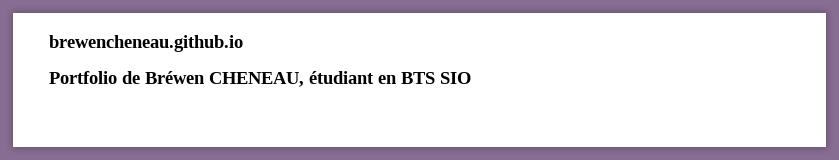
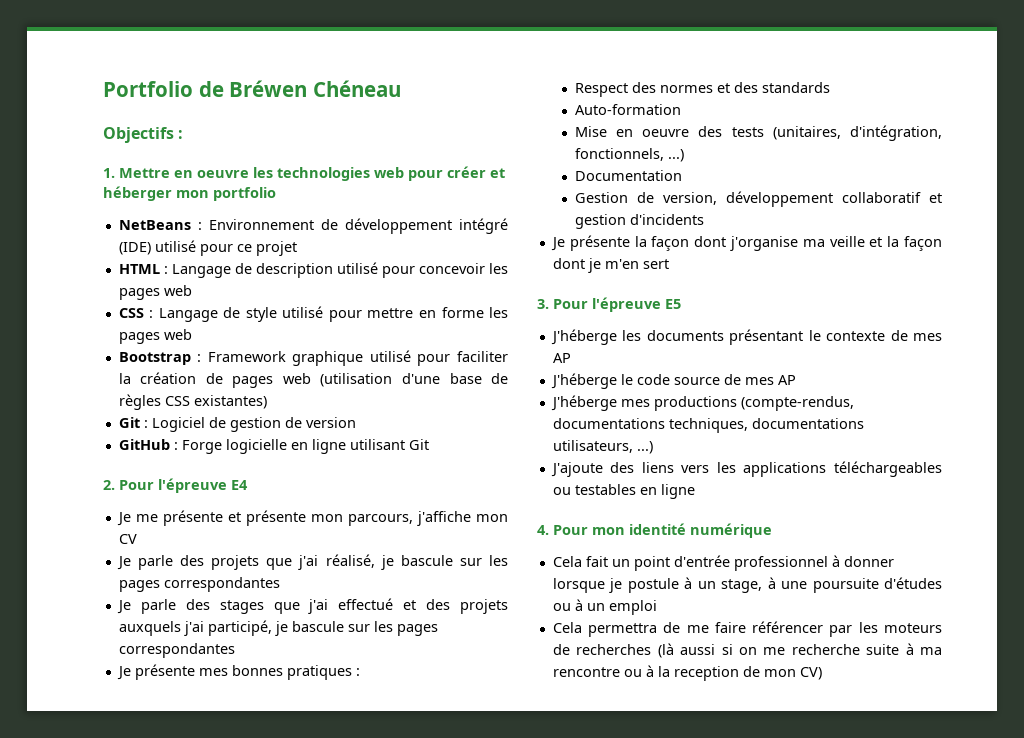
- brewencheneau.github.io
- Portfolio de Bréwen CHENEAU, étudiant en BTS SIO
+ Portfolio de Bréwen Chéneau
+ Objectifs :
+ 1. Mettre en oeuvre les technologies web pour créer et héberger mon portfolio
+ NetBeans : Environnement de développement intégré (IDE) utilisé pour ce projet
+ HTML : Langage de description utilisé pour concevoir les pages web
+ CSS : Langage de style utilisé pour mettre en forme les pages web
+ Bootstrap : Framework graphique utilisé pour faciliter la création de pages web (utilisation d'une base de règles CSS existantes)
+ Git : Logiciel de gestion de version
+ GitHub : Forge logicielle en ligne utilisant Git
+ 2. Pour l'épreuve E4
+ Je me présente et présente mon parcours, j'affiche mon CV
+ Je parle des projets que j'ai réalisé, je bascule sur les pages correspondantes
+ Je parle des stages que j'ai effectué et des projets auxquels j'ai participé, je bascule sur les pages correspondantes
+ Je présente mes bonnes pratiques :
+ Respect des normes et des standards
+ Auto-formation
+ Mise en oeuvre des tests (unitaires, d'intégration, fonctionnels, ...)
+ Documentation
+ Gestion de version, développement collaboratif et gestion d'incidents
+ Je présente la façon dont j'organise ma veille et la façon dont je m'en sert
+ 3. Pour l'épreuve E5
+ J'héberge les documents présentant le contexte de mes AP
+ J'héberge le code source de mes AP
+ J'héberge mes productions (compte-rendus, documentations techniques, documentations utilisateurs, ...)
+ J'ajoute des liens vers les applications téléchargeables ou testables en ligne
+ 4. Pour mon identité numérique
+ Cela fait un point d'entrée professionnel à donner lorsque je postule à un stage, à une poursuite d'études ou à un emploi
+ Cela permettra de me faire référencer par les moteurs de recherches (là aussi si on me recherche suite à ma rencontre ou à la reception de mon CV)

